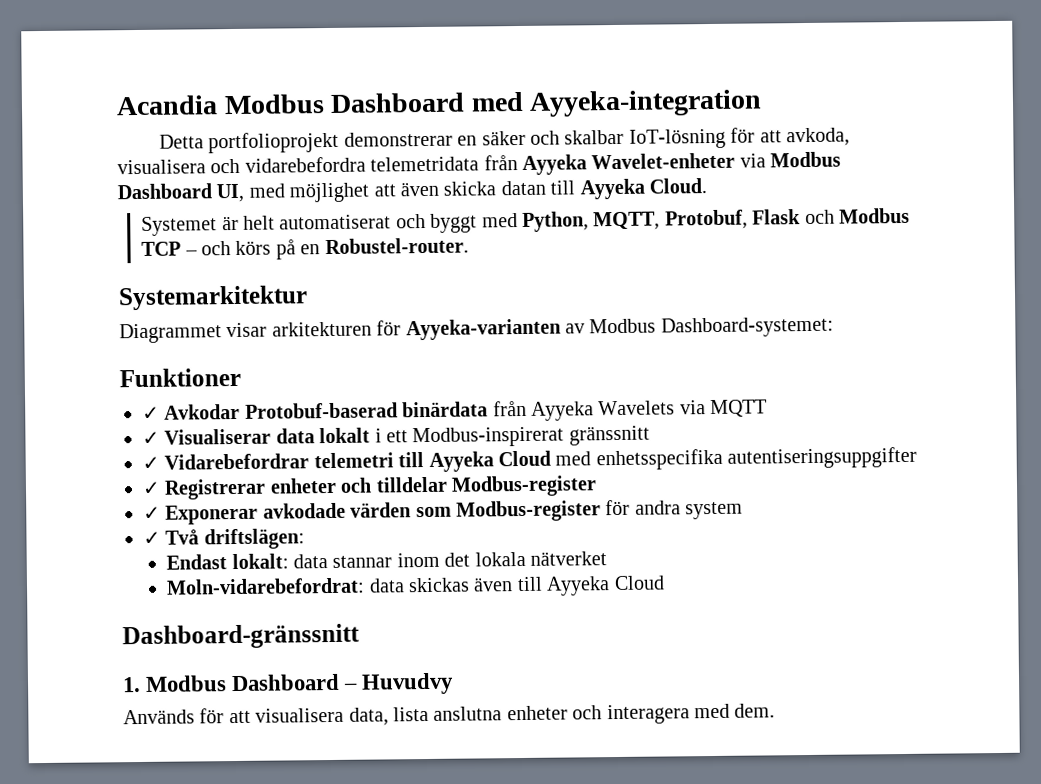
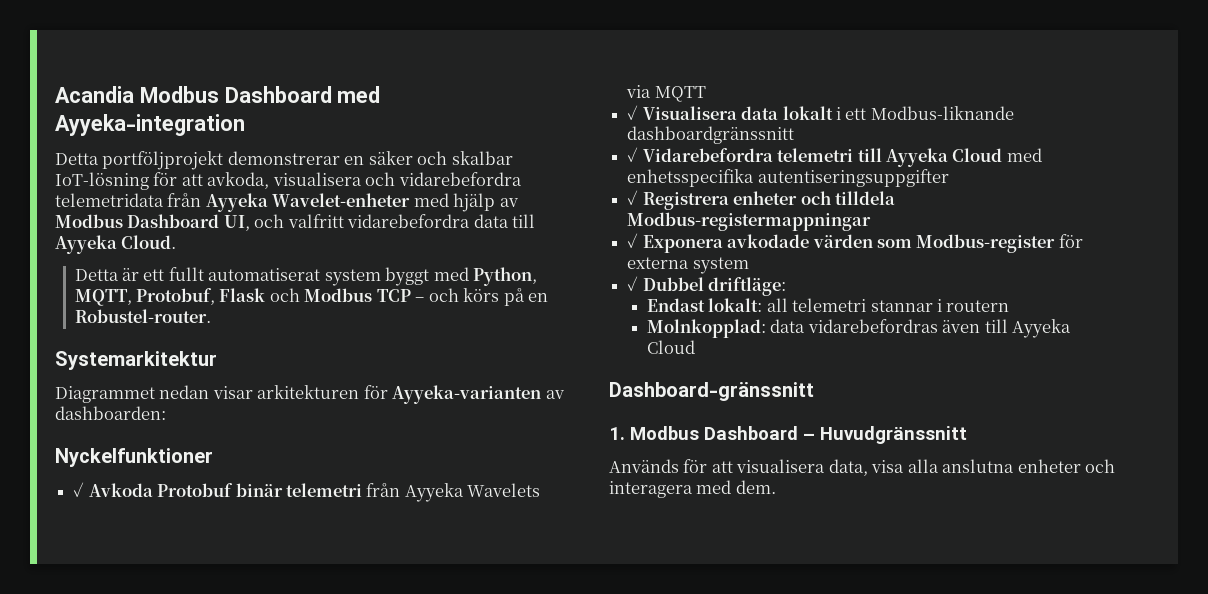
- Detta portfolioprojekt demonstrerar en säker och skalbar IoT-lösning för att avkoda, visualisera och vidarebefordra telemetridata från Ayyeka Wavelet-enheter via Modbus Dashboard UI, med möjlighet att även skicka datan till Ayyeka Cloud.
- Systemet är helt automatiserat och byggt med Python, MQTT, Protobuf, Flask och Modbus TCP – och körs på en Robustel-router.
+ Detta portföljprojekt demonstrerar en säker och skalbar IoT-lösning för att avkoda, visualisera och vidarebefordra telemetridata från Ayyeka Wavelet-enheter med hjälp av Modbus Dashboard UI, och valfritt vidarebefordra data till Ayyeka Cloud.
+ Detta är ett fullt automatiserat system byggt med Python, MQTT, Protobuf, Flask och Modbus TCP – och körs på en Robustel-router.
- Diagrammet visar arkitekturen för Ayyeka-varianten av Modbus Dashboard-systemet:
- Funktioner
- ✓ Avkodar Protobuf-baserad binärdata från Ayyeka Wavelets via MQTT
+ Diagrammet nedan visar arkitekturen för Ayyeka-varianten av dashboarden:
+ Nyckelfunktioner
+ ✓ Avkoda Protobuf binär telemetri från Ayyeka Wavelets via MQTT
- ✓ Visualiserar data lokalt i ett Modbus-inspirerat gränssnitt
- ✓ Vidarebefordrar telemetri till Ayyeka Cloud med enhetsspecifika autentiseringsuppgifter
+ ✓ Visualisera data lokalt i ett Modbus-liknande dashboardgränssnitt
+ ✓ Vidarebefordra telemetri till Ayyeka Cloud med enhetsspecifika autentiseringsuppgifter
- ✓ Registrerar enheter och tilldelar Modbus-register
- ✓ Exponerar avkodade värden som Modbus-register för andra system
+ ✓ Registrera enheter och tilldela Modbus-registermappningar
+ ✓ Exponera avkodade värden som Modbus-register för externa system
- ✓ Två driftslägen:
+ ✓ Dubbel driftläge:
- Endast lokalt: data stannar inom det lokala nätverket
- Moln-vidarebefordrat: data skickas även till Ayyeka Cloud
+ Endast lokalt: all telemetri stannar i routern
+ Molnkopplad: data vidarebefordras även till Ayyeka Cloud
- 1. Modbus Dashboard – Huvudvy
+ 1. Modbus Dashboard – Huvudgränssnitt
- Används för att visualisera data, lista anslutna enheter och interagera med dem.
+ Används för att visualisera data, visa alla anslutna enheter och interagera med dem.

